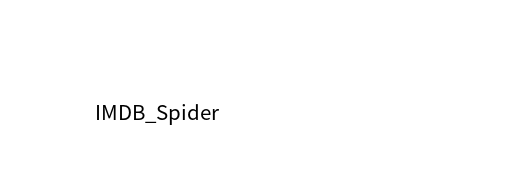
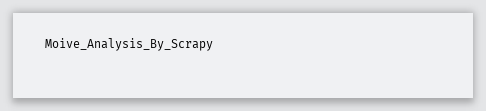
- IMDB_Spider
+ Moive_Analysis_By_Scrapy

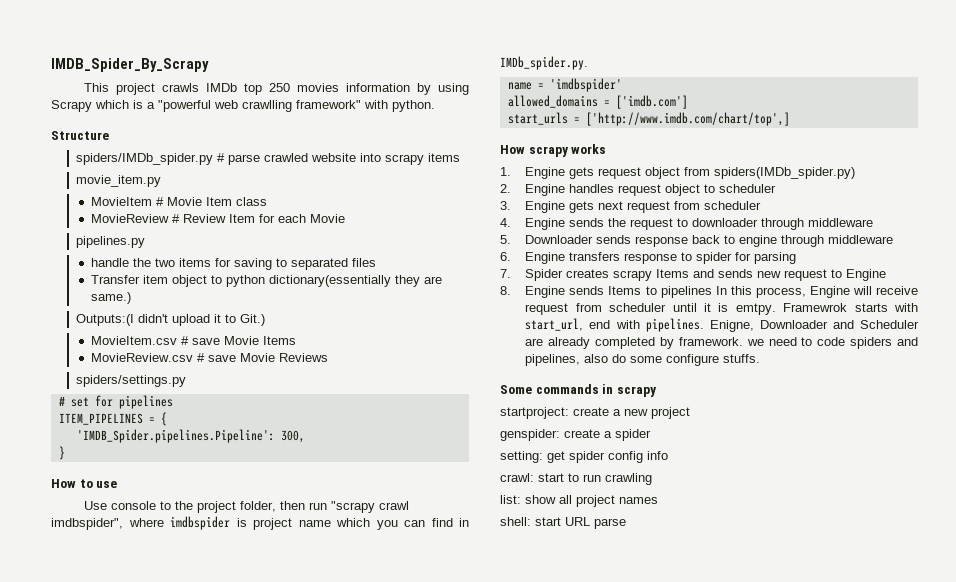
- Moive_Analysis_By_Scrapy
+ IMDB_Spider_By_Scrapy
+ This project crawls IMDb top 250 movies information by using Scrapy which is a "powerful web crawlling framework" with python.
+ Structure
+ spiders/IMDb_spider.py # parse crawled website into scrapy items
+ movie_item.py
+ MovieItem # Movie Item class
+ MovieReview # Review Item for each Movie
+ pipelines.py
+ handle the two items for saving to separated files
+ Transfer item object to python dictionary(essentially they are same.)
+ Outputs:(I didn't upload it to Git.)
+ MovieItem.csv # save Movie Items
+ MovieReview.csv # save Movie Reviews
+ spiders/settings.py
+ # set for pipelines
+ ITEM_PIPELINES = {
+ 'IMDB_Spider.pipelines.Pipeline': 300,
+ }
+ How to use
+ Use console to the project folder, then run "scrapy crawl imdbspider", where imdbspider is project name which you can find in IMDb_spider.py.
+ name = 'imdbspider'
+ allowed_domains = ['imdb.com']
+ start_urls = ['http://www.imdb.com/chart/top',]
+ How scrapy works
+ 1. Engine gets request object from spiders(IMDb_spider.py)
+ 2. Engine handles request object to scheduler
+ 3. Engine gets next request from scheduler
+ 4. Engine sends the request to downloader through middleware
+ 5. Downloader sends response back to engine through middleware
+ 6. Engine transfers response to spider for parsing
+ 7. Spider creates scrapy Items and sends new request to Engine
+ 8. Engine sends Items to pipelines In this process, Engine will receive request from scheduler until it is emtpy. Framewrok starts with start_url, end with pipelines. Enigne, Downloader and Scheduler are already completed by framework. we need to code spiders and pipelines, also do some configure stuffs.
+ Some commands in scrapy
+ startproject: create a new project
+ genspider: create a spider
+ setting: get spider config info
+ crawl: start to run crawling
+ list: show all project names
+ shell: start URL parse

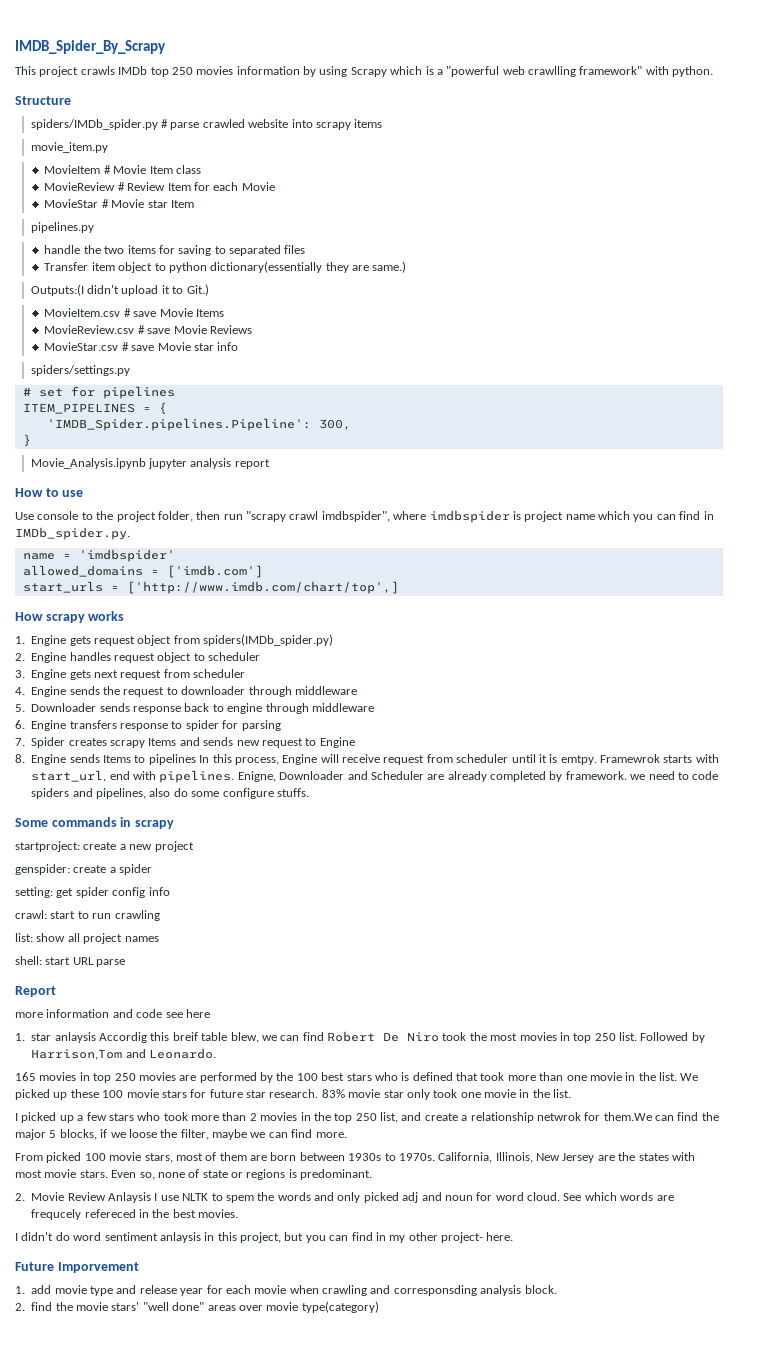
+ MovieStar # Movie star Item
+ MovieStar.csv # save Movie star info
+ Movie_Analysis.ipynb jupyter analysis report
+ Report
+ more information and code see here
+ 1. star anlaysis Accordig this breif table blew, we can find Robert De Niro took the most movies in top 250 list. Followed by Harrison,Tom and Leonardo.
+ 165 movies in top 250 movies are performed by the 100 best stars who is defined that took more than one movie in the list. We picked up these 100 movie stars for future star research. 83% movie star only took one movie in the list.
+ I picked up a few stars who took more than 2 movies in the top 250 list, and create a relationship netwrok for them.We can find the major 5 blocks, if we loose the filter, maybe we can find more.
+ From picked 100 movie stars, most of them are born between 1930s to 1970s. California, Illinois, New Jersey are the states with most movie stars. Even so, none of state or regions is predominant.
+ 2. Movie Review Anlaysis I use NLTK to spem the words and only picked adj and noun for word cloud. See which words are frequcely refereced in the best movies.
+ I didn't do word sentiment anlaysis in this project, but you can find in my other project- here.
+ Future Imporvement
+ 1. add movie type and release year for each movie when crawling and corresponsding analysis block.
+ 2. find the movie stars' "well done" areas over movie type(category)

